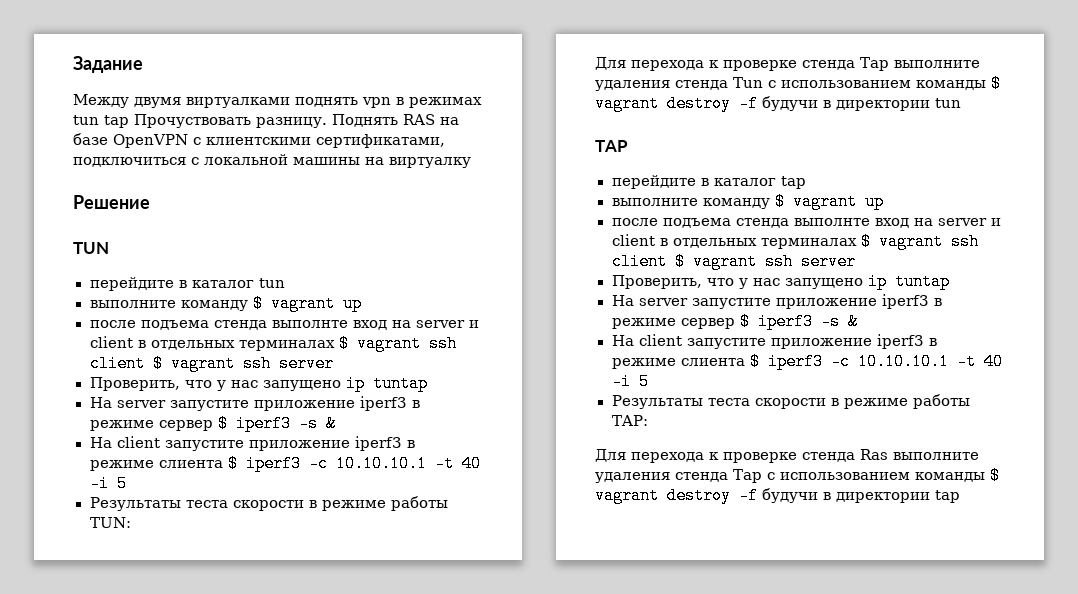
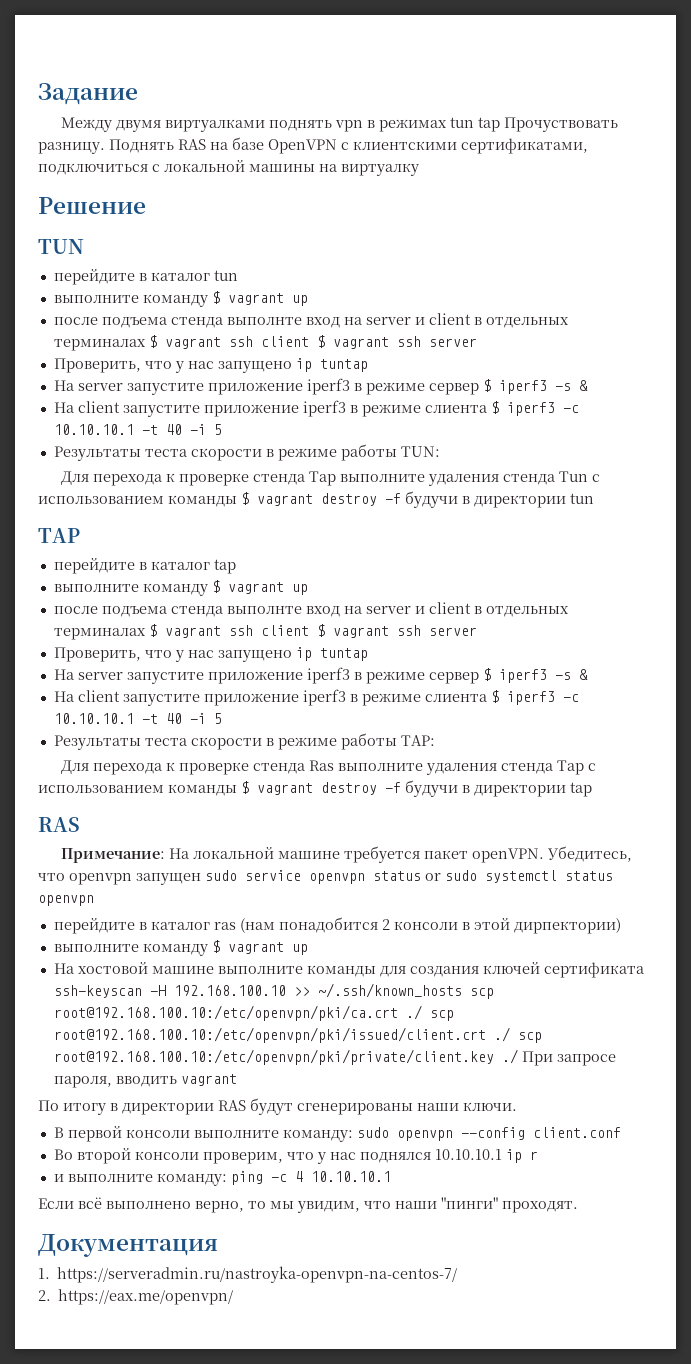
  Для перехода к проверке стенда Ras выполните удаления стенда Tap с использованием команды $ vagrant destroy -f будучи в директории tap
+ RAS
+ Примечание: На локальной машине требуется пакет openVPN. Убедитесь, что openvpn запущен sudo service openvpn status or sudo systemctl status openvpn
+ перейдите в каталог ras (нам понадобится 2 консоли в этой дирпектории)
+ выполните команду $ vagrant up
+ На хостовой машине выполните команды для создания ключей сертификата ssh-keyscan -H 192.168.100.10 >> ~/.ssh/known_hosts scp root@192.168.100.10:/etc/openvpn/pki/ca.crt ./ scp root@192.168.100.10:/etc/openvpn/pki/issued/client.crt ./ scp root@192.168.100.10:/etc/openvpn/pki/private/client.key ./ При запросе пароля, вводить vagrant
+ По итогу в директории RAS будут сгенерированы наши ключи.
+ В первой консоли выполните команду: sudo openvpn --config client.conf
+ Во второй консоли проверим, что у нас поднялся 10.10.10.1 ip r
+ и выполните команду: ping -c 4 10.10.10.1
+ Если всё выполнено верно, то мы увидим, что наши "пинги" проходят.
+ Документация
+ 1. https://serveradmin.ru/nastroyka-openvpn-na-centos-7/
+ 2. https://eax.me/openvpn/

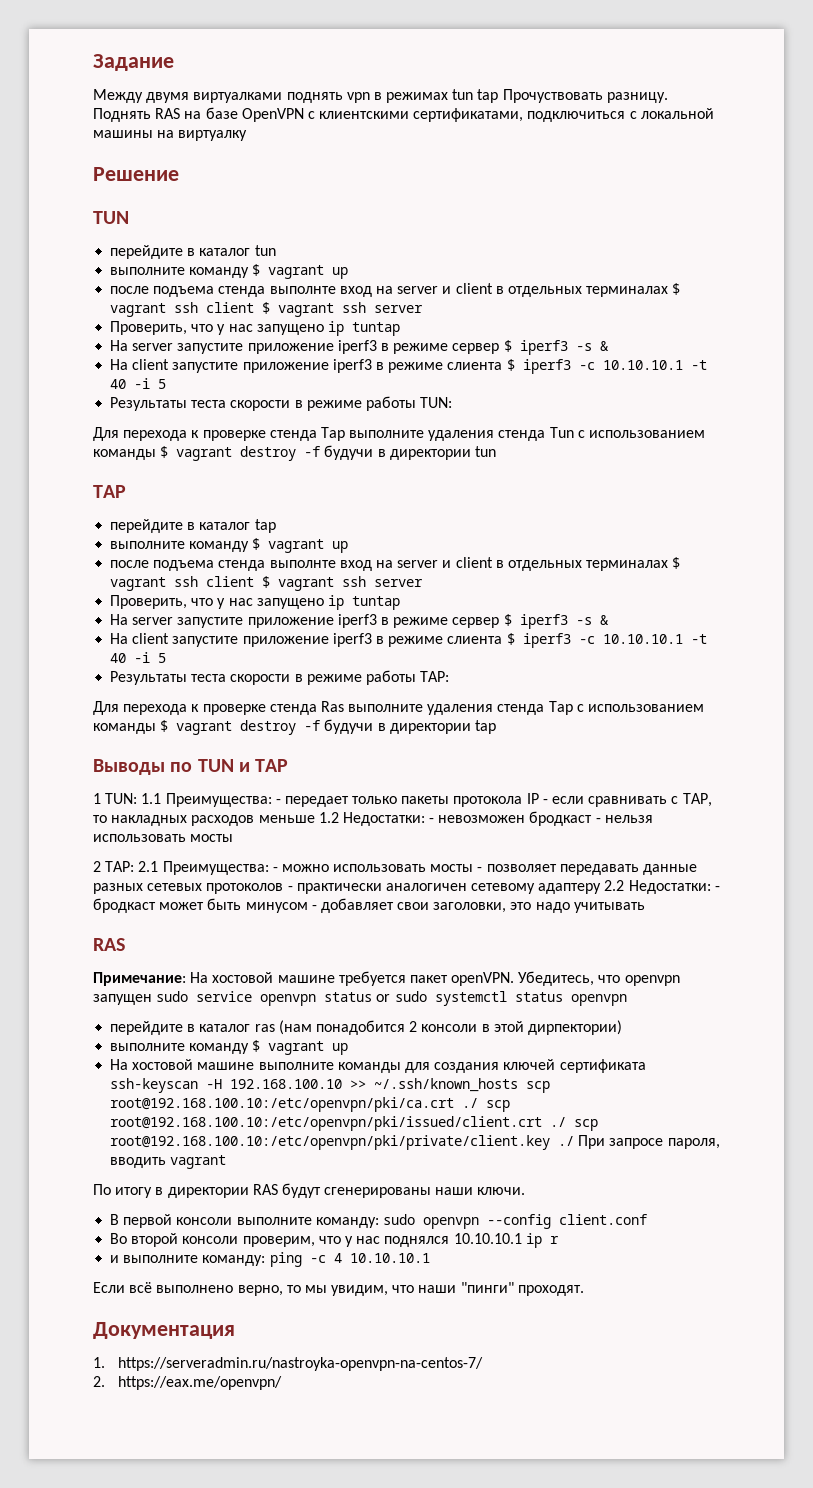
+ Выводы по TUN и TAP
+ 1 TUN: 1.1 Преимущества: - передает только пакеты протокола IP - если сравнивать с TAP, то накладных расходов меньше 1.2 Недостатки: - невозможен бродкаст - нельзя использовать мосты
+ 2 TAP: 2.1 Преимущества: - можно использовать мосты - позволяет передавать данные разных сетевых протоколов - практически аналогичен сетевому адаптеру 2.2 Недостатки: - бродкаст может быть минусом - добавляет свои заголовки, это надо учитывать
- Примечание: На локальной машине требуется пакет openVPN.
+ Примечание: На хостовой машине требуется пакет openVPN.

